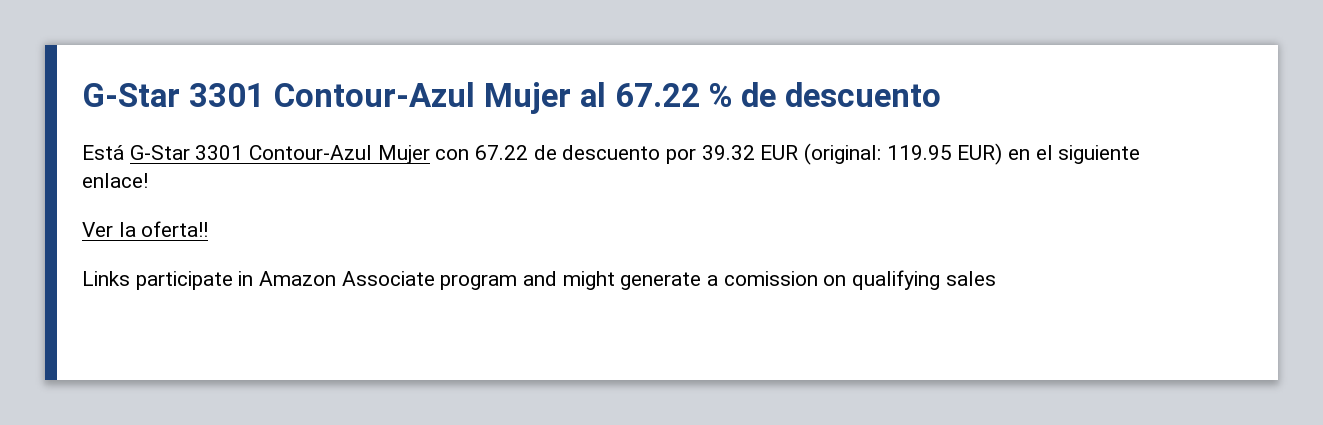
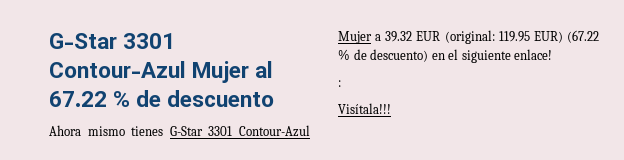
- Está G-Star 3301 Contour-Azul Mujer con 67.22 de descuento por 39.32 EUR (original: 119.95 EUR) en el siguiente enlace!
+ Ahora mismo tienes G-Star 3301 Contour-Azul Mujer a 39.32 EUR (original: 119.95 EUR) (67.22 % de descuento) en el siguiente enlace!
- Ver la oferta!!
- Links participate in Amazon Associate program and might generate a comission on qualifying sales
+ :
+ Visítala!!!

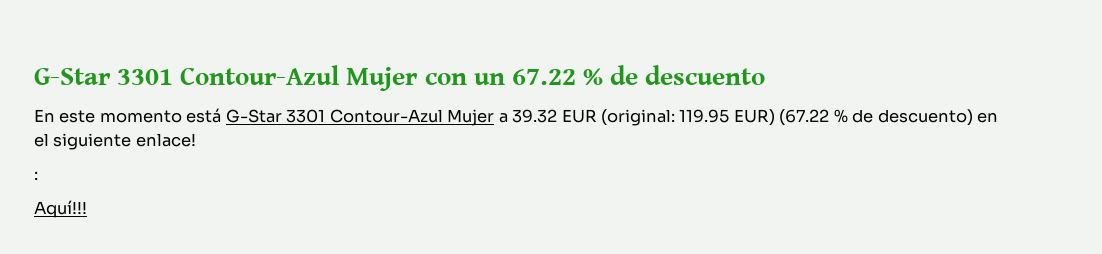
- G-Star 3301 Contour-Azul Mujer al 67.22 % de descuento
+ G-Star 3301 Contour-Azul Mujer con un 67.22 % de descuento
- Ahora mismo tienes G-Star 3301 Contour-Azul Mujer a 39.32 EUR (original: 119.95 EUR) (67.22 % de descuento) en el siguiente enlace!
+ En este momento está G-Star 3301 Contour-Azul Mujer a 39.32 EUR (original: 119.95 EUR) (67.22 % de descuento) en el siguiente enlace!
- Visítala!!!
+ Aquí!!!

